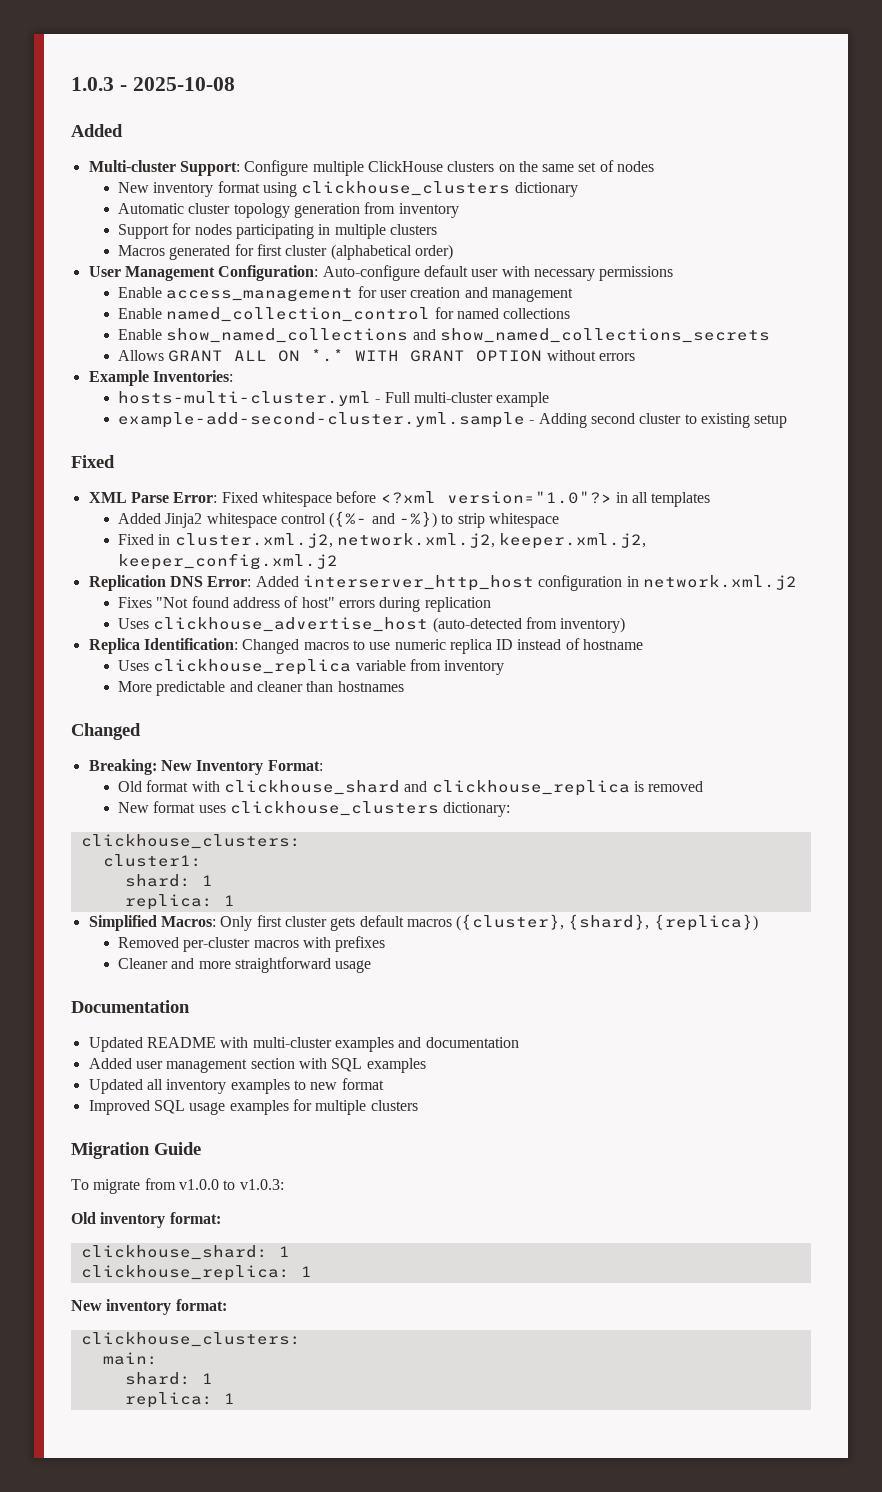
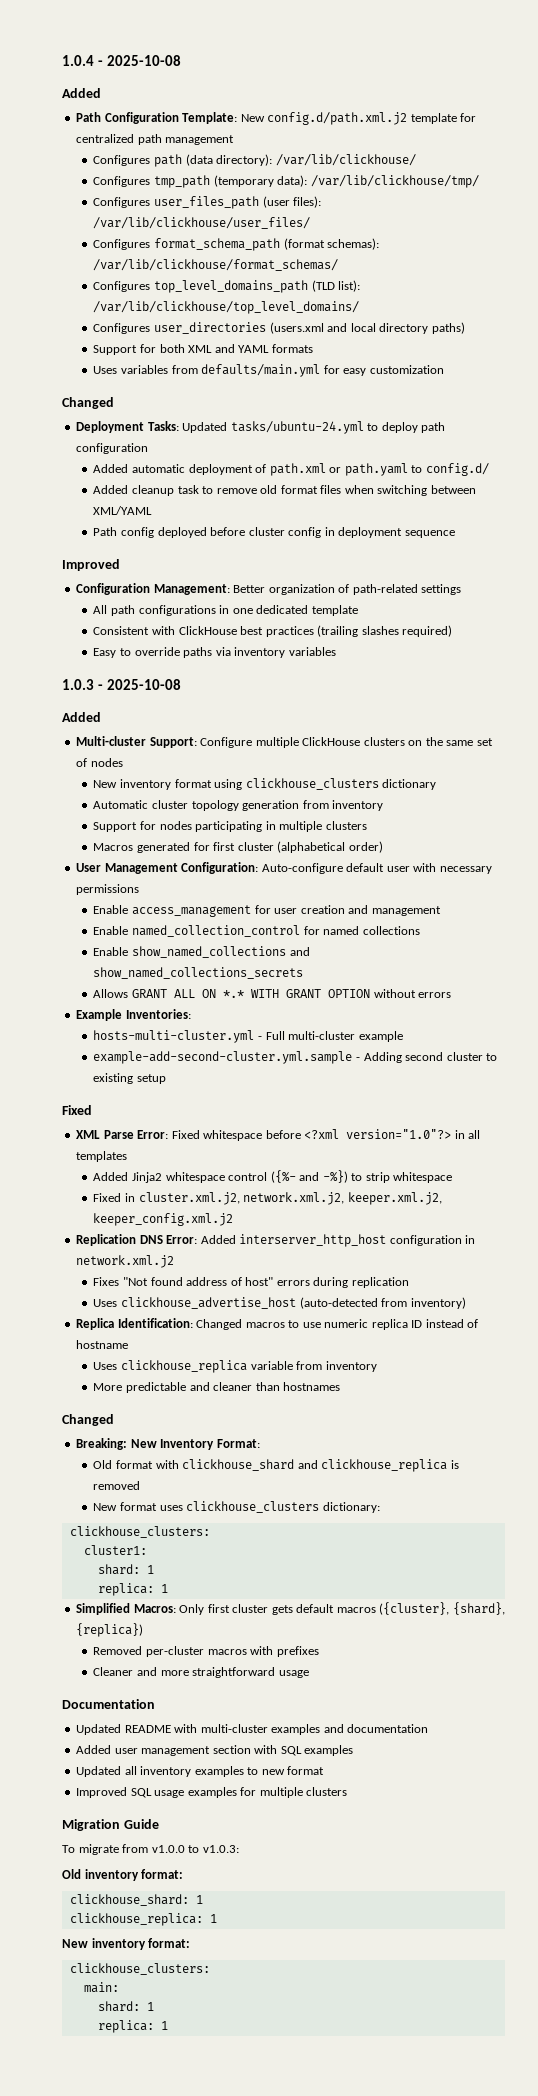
+ 1.0.4 - 2025-10-08
+ Added
+ Path Configuration Template: New config.d/path.xml.j2 template for centralized path management
+ Configures path (data directory): /var/lib/clickhouse/
+ Configures tmp_path (temporary data): /var/lib/clickhouse/tmp/
+ Configures user_files_path (user files): /var/lib/clickhouse/user_files/
+ Configures format_schema_path (format schemas): /var/lib/clickhouse/format_schemas/
+ Configures top_level_domains_path (TLD list): /var/lib/clickhouse/top_level_domains/
+ Configures user_directories (users.xml and local directory paths)
+ Support for both XML and YAML formats
+ Uses variables from defaults/main.yml for easy customization
+ Changed
+ Deployment Tasks: Updated tasks/ubuntu-24.yml to deploy path configuration
+ Added automatic deployment of path.xml or path.yaml to config.d/
+ Added cleanup task to remove old format files when switching between XML/YAML
+ Path config deployed before cluster config in deployment sequence
+ Improved
+ Configuration Management: Better organization of path-related settings
+ All path configurations in one dedicated template
+ Consistent with ClickHouse best practices (trailing slashes required)
+ Easy to override paths via inventory variables

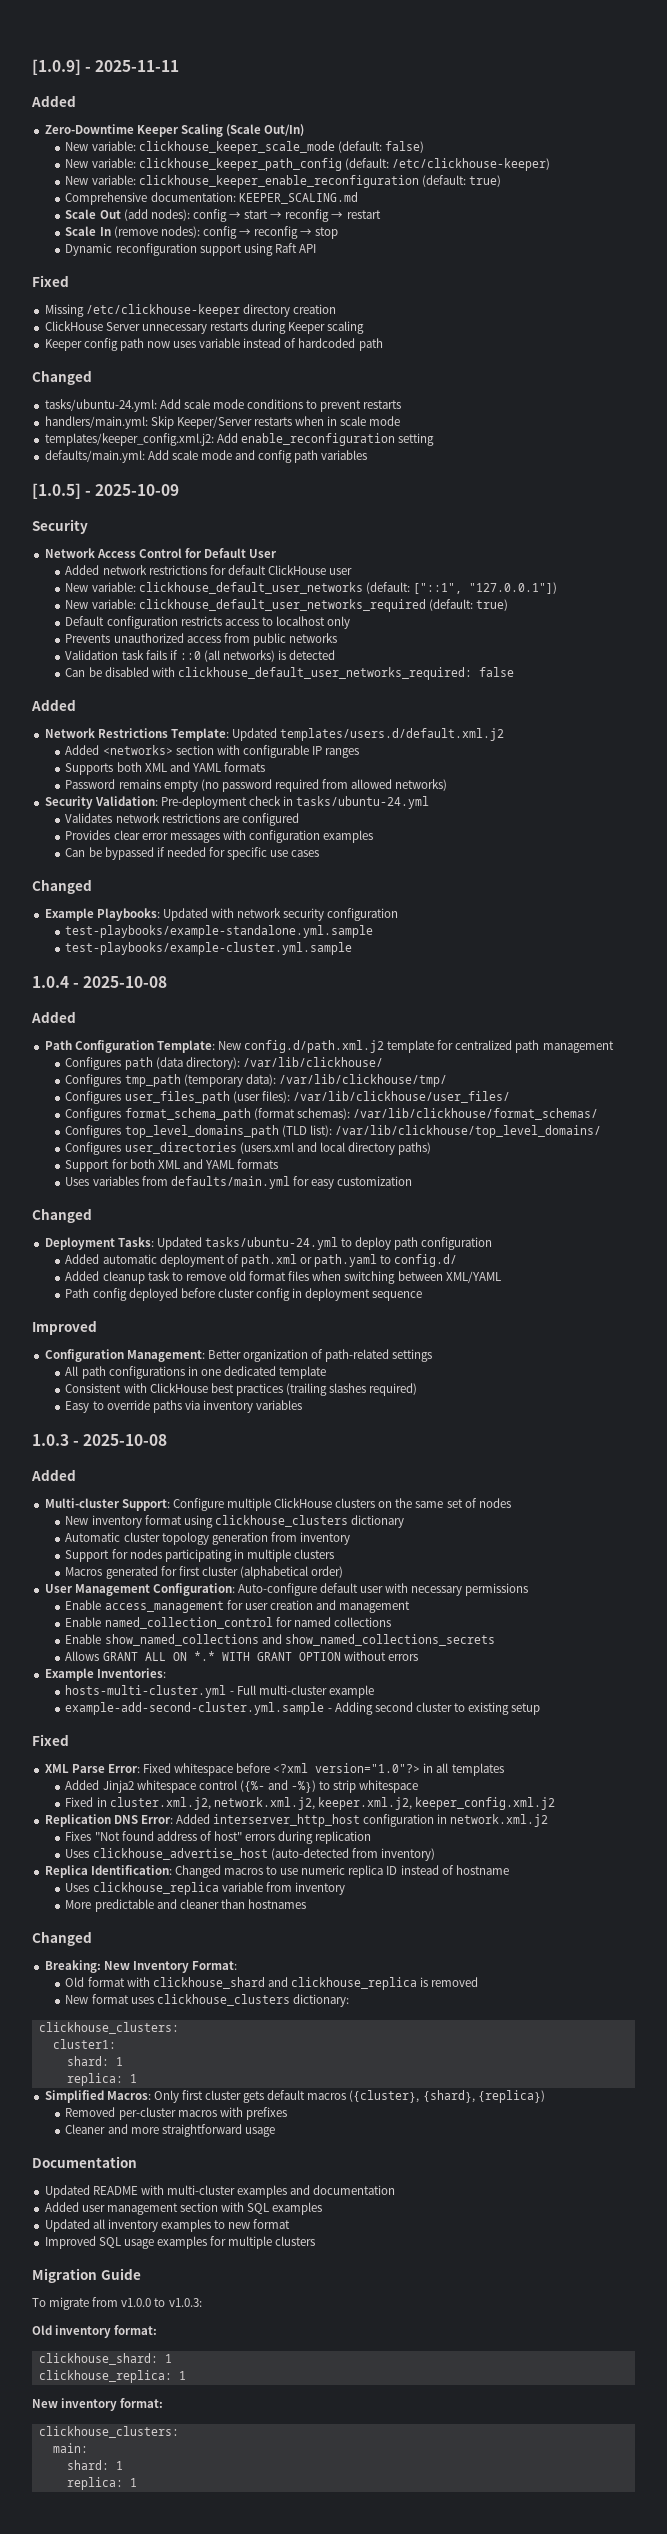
+ [1.0.9] - 2025-11-11
+ Added
+ Zero-Downtime Keeper Scaling (Scale Out/In)
+ New variable: clickhouse_keeper_scale_mode (default: false)
+ New variable: clickhouse_keeper_path_config (default: /etc/clickhouse-keeper)
+ New variable: clickhouse_keeper_enable_reconfiguration (default: true)
+ Comprehensive documentation: KEEPER_SCALING.md
+ Scale Out (add nodes): config → start → reconfig → restart
+ Scale In (remove nodes): config → reconfig → stop
+ Dynamic reconfiguration support using Raft API
+ Fixed
+ Missing /etc/clickhouse-keeper directory creation
+ ClickHouse Server unnecessary restarts during Keeper scaling
+ Keeper config path now uses variable instead of hardcoded path
+ Changed
+ tasks/ubuntu-24.yml: Add scale mode conditions to prevent restarts
+ handlers/main.yml: Skip Keeper/Server restarts when in scale mode
+ templates/keeper_config.xml.j2: Add enable_reconfiguration setting
+ defaults/main.yml: Add scale mode and config path variables
+ [1.0.5] - 2025-10-09
+ Security
+ Network Access Control for Default User
+ Added network restrictions for default ClickHouse user
+ New variable: clickhouse_default_user_networks (default: ["::1", "127.0.0.1"])
+ New variable: clickhouse_default_user_networks_required (default: true)
+ Default configuration restricts access to localhost only
+ Prevents unauthorized access from public networks
+ Validation task fails if ::0 (all networks) is detected
+ Can be disabled with clickhouse_default_user_networks_required: false
+ Added
+ Network Restrictions Template: Updated templates/users.d/default.xml.j2
+ Added <networks> section with configurable IP ranges
+ Supports both XML and YAML formats
+ Password remains empty (no password required from allowed networks)
+ Security Validation: Pre-deployment check in tasks/ubuntu-24.yml
+ Validates network restrictions are configured
+ Provides clear error messages with configuration examples
+ Can be bypassed if needed for specific use cases
+ Changed
+ Example Playbooks: Updated with network security configuration
+ test-playbooks/example-standalone.yml.sample
+ test-playbooks/example-cluster.yml.sample

